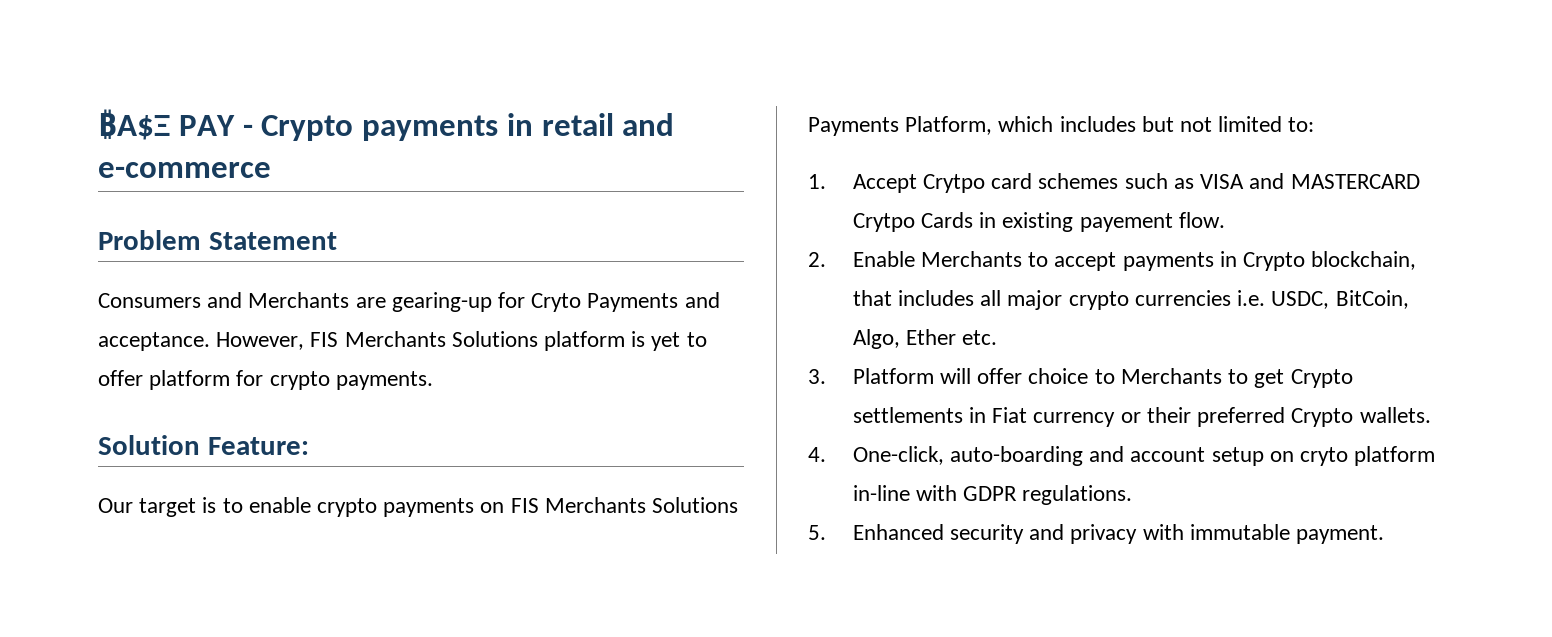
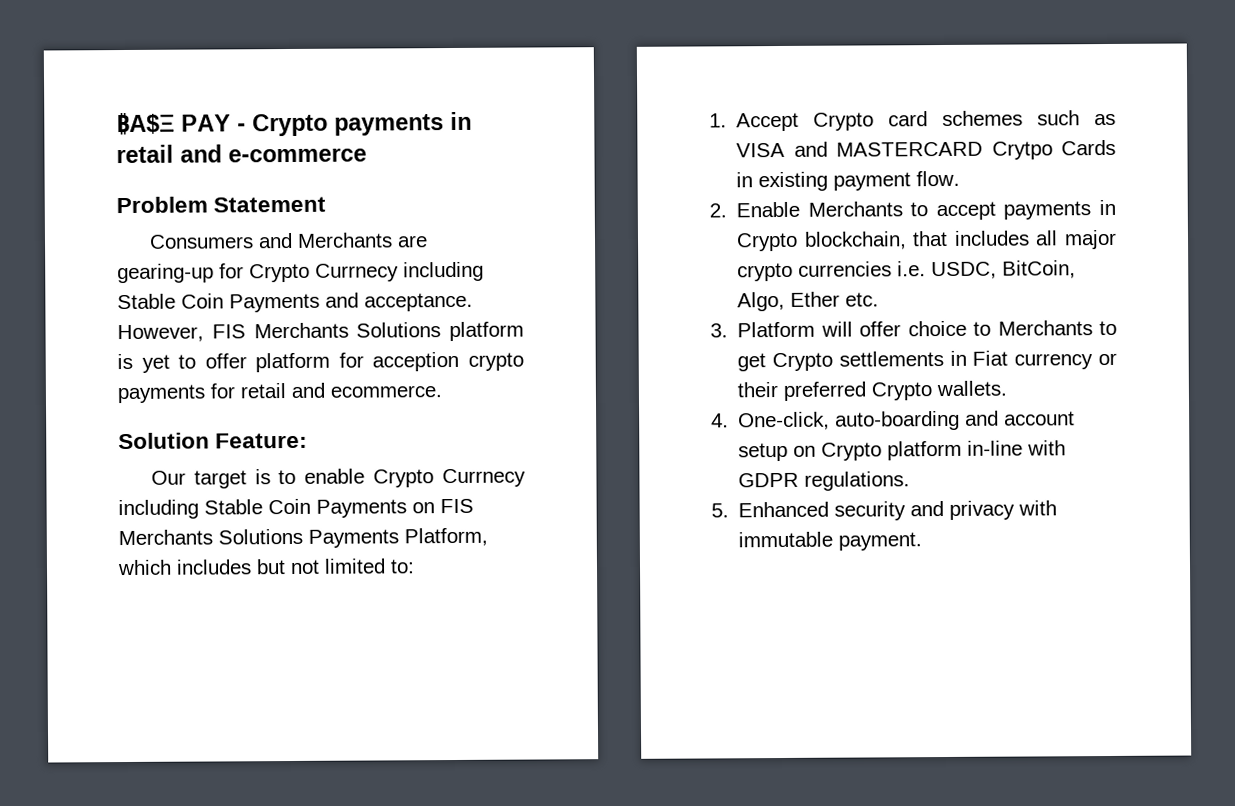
- Consumers and Merchants are gearing-up for Cryto Payments and acceptance.
+ Consumers and Merchants are gearing-up for Crypto Currnecy including Stable Coin Payments and acceptance.
- However, FIS Merchants Solutions platform is yet to offer platform for crypto payments.
+ However, FIS Merchants Solutions platform is yet to offer platform for acception crypto payments for retail and ecommerce.
- Our target is to enable crypto payments on FIS Merchants Solutions Payments Platform, which includes but not limited to:
+ Our target is to enable Crypto Currnecy including Stable Coin Payments on FIS Merchants Solutions Payments Platform, which includes but not limited to:
- 1. Accept Crytpo card schemes such as VISA and MASTERCARD Crytpo Cards in existing payement flow.
+ 1. Accept Crypto card schemes such as VISA and MASTERCARD Crytpo Cards in existing payment flow.
- 4. One-click, auto-boarding and account setup on cryto platform in-line with GDPR regulations.
+ 4. One-click, auto-boarding and account setup on Crypto platform in-line with GDPR regulations.

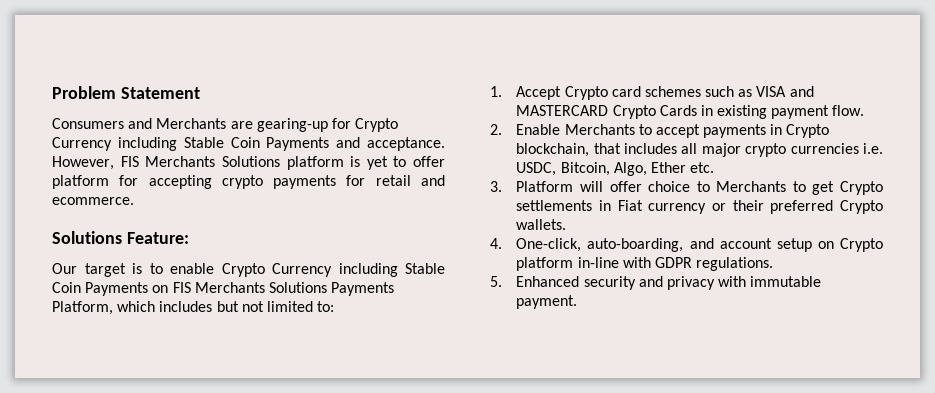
- ₿A$Ξ PAY - Crypto payments in retail and e-commerce
- Consumers and Merchants are gearing-up for Crypto Currnecy including Stable Coin Payments and acceptance.
+ Consumers and Merchants are gearing-up for Crypto Currency including Stable Coin Payments and acceptance.
- However, FIS Merchants Solutions platform is yet to offer platform for acception crypto payments for retail and ecommerce.
+ However, FIS Merchants Solutions platform is yet to offer platform for accepting crypto payments for retail and ecommerce.
- Solution Feature:
+ Solutions Feature:
- Our target is to enable Crypto Currnecy including Stable Coin Payments on FIS Merchants Solutions Payments Platform, which includes but not limited to:
+ Our target is to enable Crypto Currency including Stable Coin Payments on FIS Merchants Solutions Payments Platform, which includes but not limited to:
- 1. Accept Crypto card schemes such as VISA and MASTERCARD Crytpo Cards in existing payment flow.
+ 1. Accept Crypto card schemes such as VISA and MASTERCARD Crypto Cards in existing payment flow.
- 2. Enable Merchants to accept payments in Crypto blockchain, that includes all major crypto currencies i.e. USDC, BitCoin, Algo, Ether etc.
+ 2. Enable Merchants to accept payments in Crypto blockchain, that includes all major crypto currencies i.e. USDC, Bitcoin, Algo, Ether etc.
- 4. One-click, auto-boarding and account setup on Crypto platform in-line with GDPR regulations.
+ 4. One-click, auto-boarding, and account setup on Crypto platform in-line with GDPR regulations.

